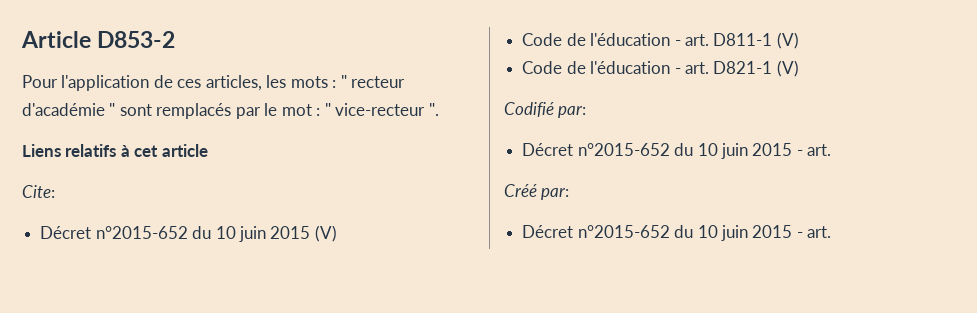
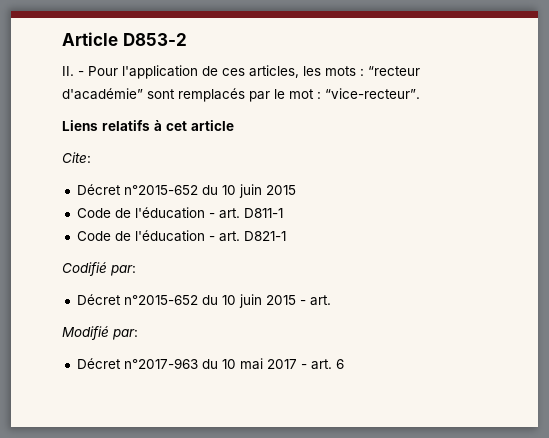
- Pour l'application de ces articles, les mots : " recteur d'académie " sont remplacés par le mot : " vice-recteur ".
+ II. - Pour l'application de ces articles, les mots : “recteur d'académie” sont remplacés par le mot : “vice-recteur”.
  Cite:
- Décret n°2015-652 du 10 juin 2015 (V)
+ Décret n°2015-652 du 10 juin 2015
- Code de l'éducation - art. D811-1 (V)
+ Code de l'éducation - art. D811-1
- Code de l'éducation - art. D821-1 (V)
+ Code de l'éducation - art. D821-1
- Créé par:
- Décret n°2015-652 du 10 juin 2015 - art.
+ Modifié par:
+ Décret n°2017-963 du 10 mai 2017 - art. 6

